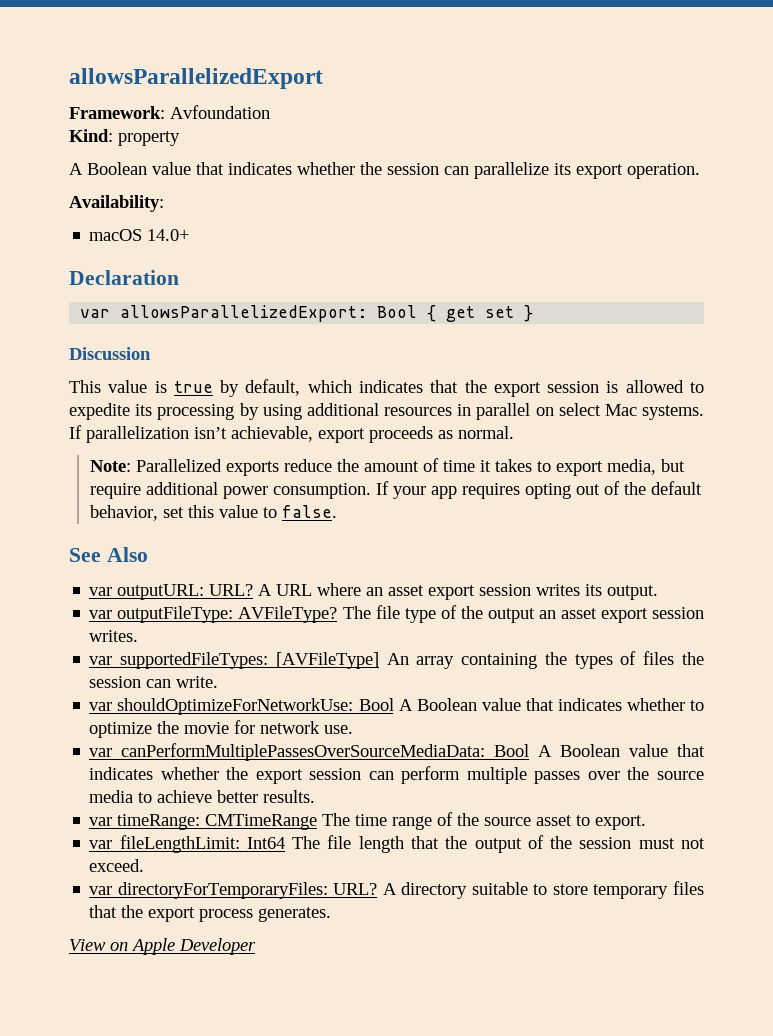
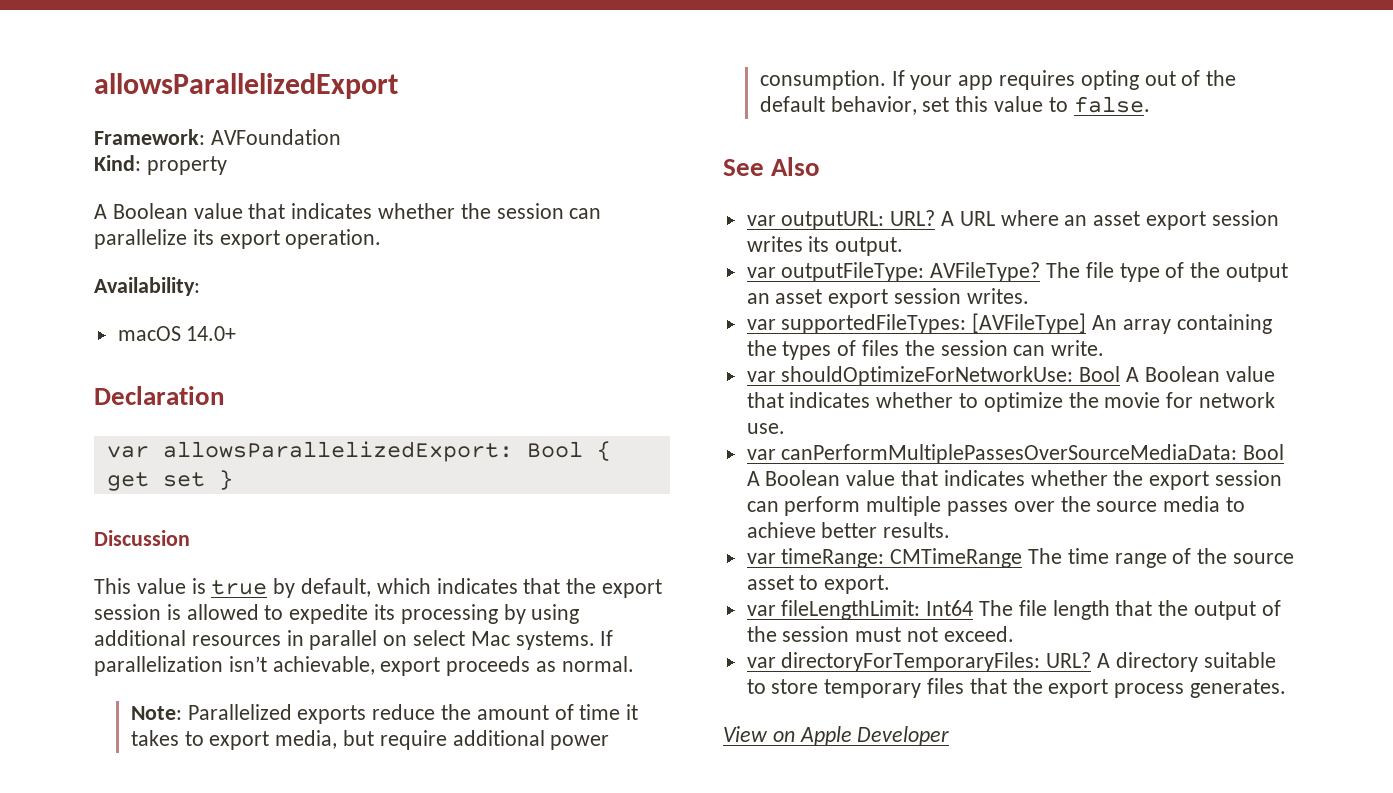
- Framework: Avfoundation
+ Framework: AVFoundation

